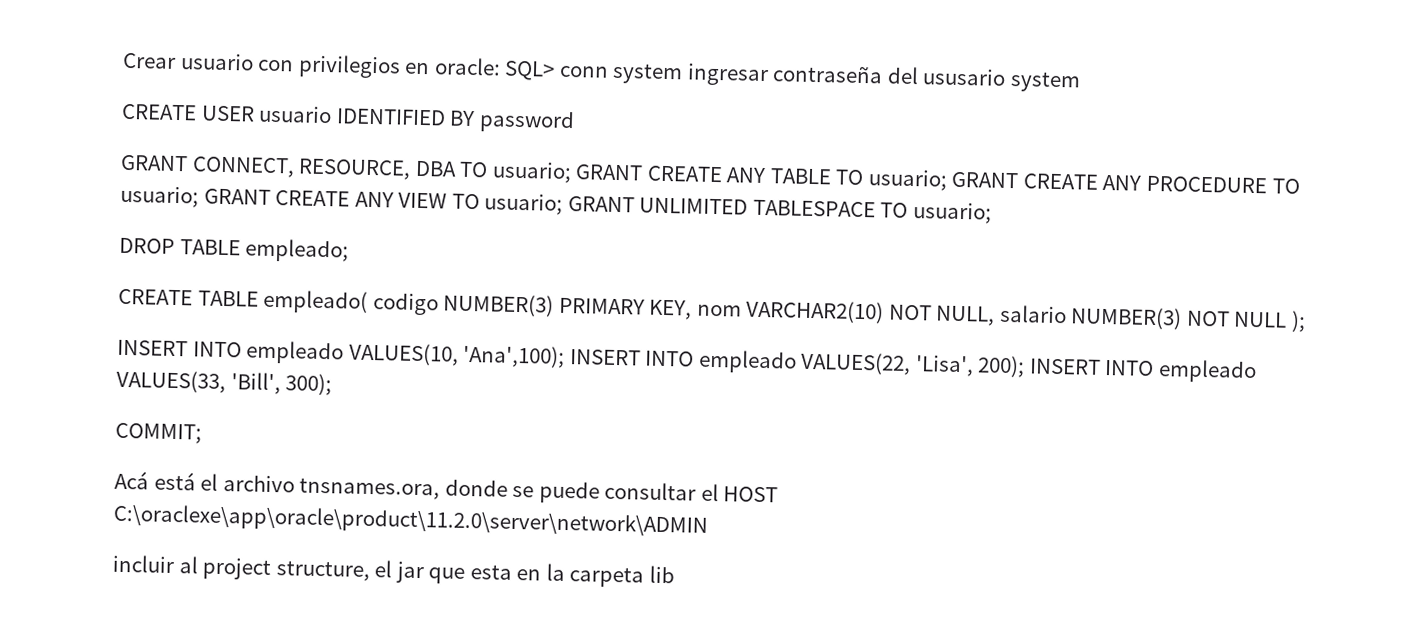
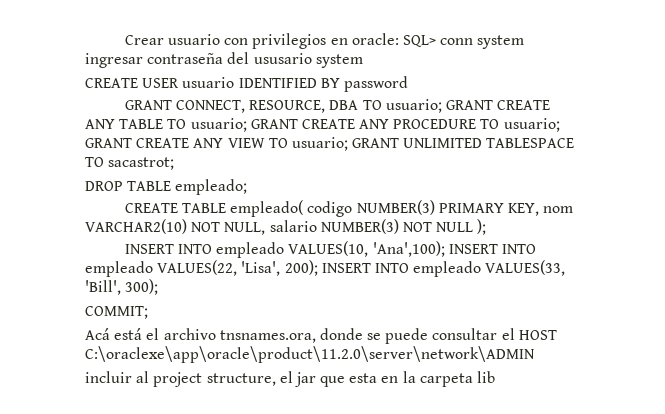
- GRANT CONNECT, RESOURCE, DBA TO usuario; GRANT CREATE ANY TABLE TO usuario; GRANT CREATE ANY PROCEDURE TO usuario; GRANT CREATE ANY VIEW TO usuario; GRANT UNLIMITED TABLESPACE TO usuario;
+ GRANT CONNECT, RESOURCE, DBA TO usuario; GRANT CREATE ANY TABLE TO usuario; GRANT CREATE ANY PROCEDURE TO usuario; GRANT CREATE ANY VIEW TO usuario; GRANT UNLIMITED TABLESPACE TO sacastrot;

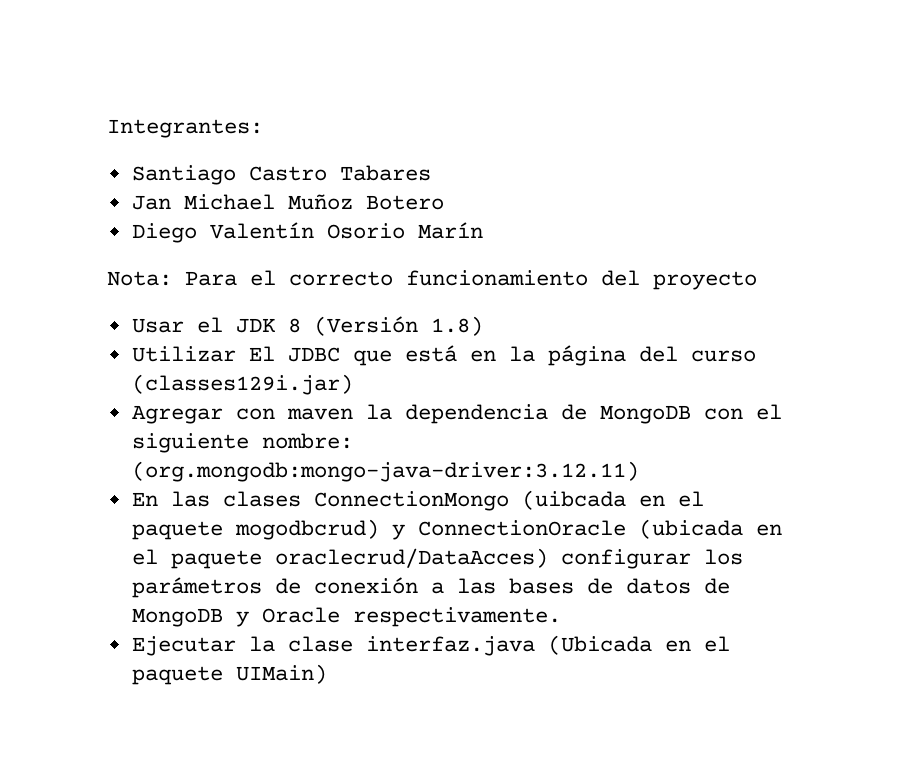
- Crear usuario con privilegios en oracle: SQL> conn system ingresar contraseña del ususario system
- CREATE USER usuario IDENTIFIED BY password
- GRANT CONNECT, RESOURCE, DBA TO usuario; GRANT CREATE ANY TABLE TO usuario; GRANT CREATE ANY PROCEDURE TO usuario; GRANT CREATE ANY VIEW TO usuario; GRANT UNLIMITED TABLESPACE TO sacastrot;
- DROP TABLE empleado;
- CREATE TABLE empleado( codigo NUMBER(3) PRIMARY KEY, nom VARCHAR2(10) NOT NULL, salario NUMBER(3) NOT NULL );
- INSERT INTO empleado VALUES(10, 'Ana',100); INSERT INTO empleado VALUES(22, 'Lisa', 200); INSERT INTO empleado VALUES(33, 'Bill', 300);
- COMMIT;
- Acá está el archivo tnsnames.ora, donde se puede consultar el HOST C:\oraclexe\app\oracle\product\11.2.0\server\network\ADMIN
- incluir al project structure, el jar que esta en la carpeta lib
+ Integrantes:
+ Santiago Castro Tabares
+ Jan Michael Muñoz Botero
+ Diego Valentín Osorio Marín
+ Nota: Para el correcto funcionamiento del proyecto
+ Usar el JDK 8 (Versión 1.8)
+ Utilizar El JDBC que está en la página del curso (classes129i.jar)
+ Agregar con maven la dependencia de MongoDB con el siguiente nombre: (org.mongodb:mongo-java-driver:3.12.11)
+ En las clases ConnectionMongo (uibcada en el paquete mogodbcrud) y ConnectionOracle (ubicada en el paquete oraclecrud/DataAcces) configurar los parámetros de conexión a las bases de datos de MongoDB y Oracle respectivamente.
+ Ejecutar la clase interfaz.java (Ubicada en el paquete UIMain)

